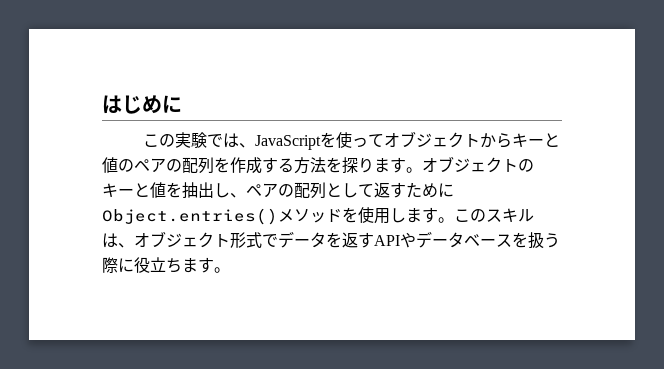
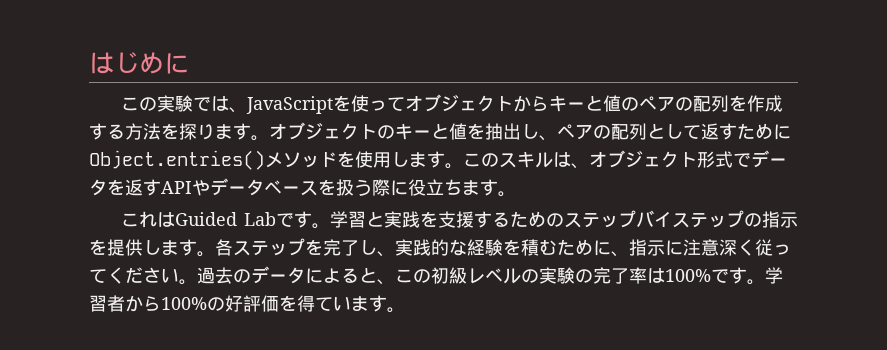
+ これはGuided Labです。学習と実践を支援するためのステップバイステップの指示を提供します。各ステップを完了し、実践的な経験を積むために、指示に注意深く従ってください。過去のデータによると、この初級レベルの実験の完了率は100%です。学習者から100%の好評価を得ています。

